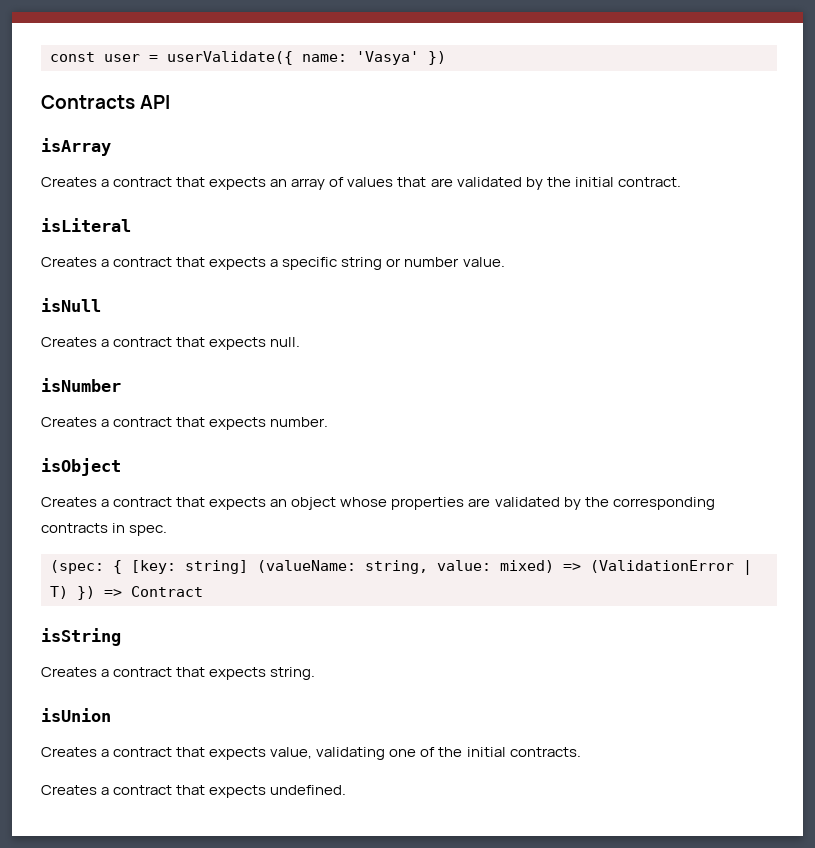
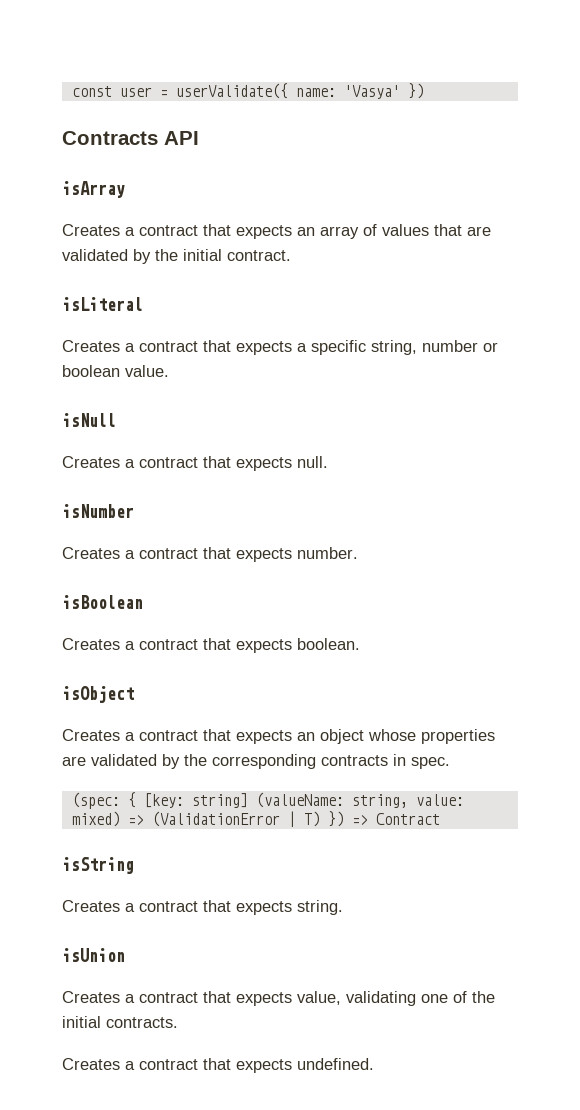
- Creates a contract that expects a specific string or number value.
+ Creates a contract that expects a specific string, number or boolean value.
+ isBoolean
+ Creates a contract that expects boolean.

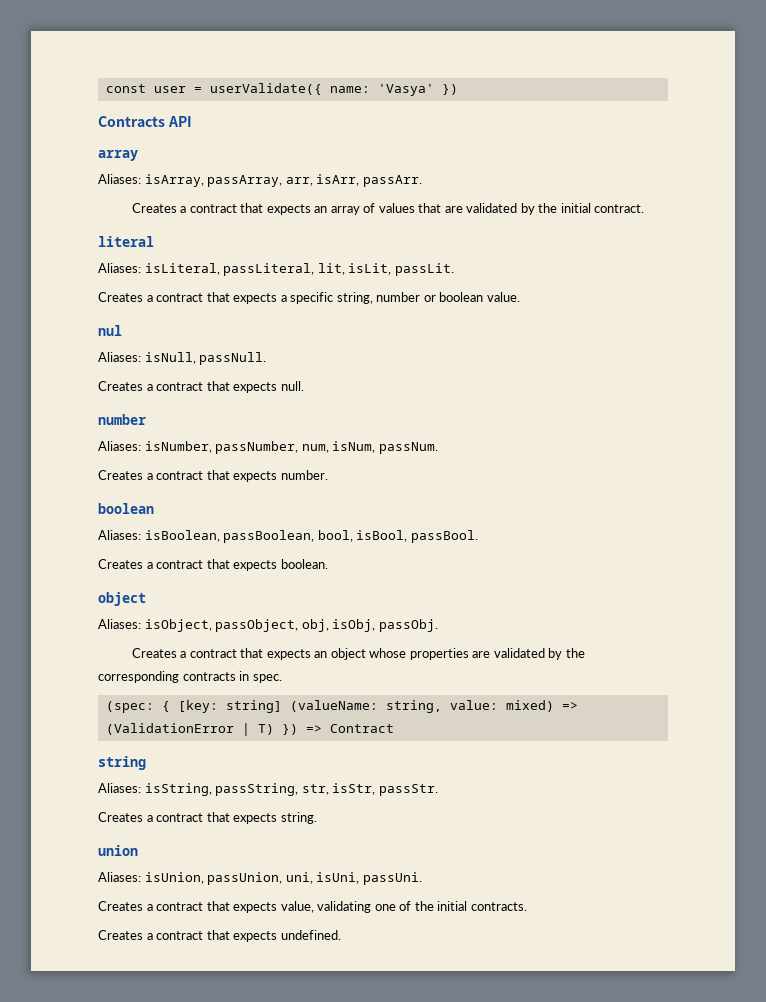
  Contracts API
- isArray
+ array
+ Aliases: isArray, passArray, arr, isArr, passArr.
- isLiteral
+ literal
+ Aliases: isLiteral, passLiteral, lit, isLit, passLit.
- isNull
+ nul
+ Aliases: isNull, passNull.
  Creates a contract that expects null.
- isNumber
+ number
+ Aliases: isNumber, passNumber, num, isNum, passNum.
  Creates a contract that expects number.
- isBoolean
+ boolean
+ Aliases: isBoolean, passBoolean, bool, isBool, passBool.
  Creates a contract that expects boolean.
- isObject
+ object
+ Aliases: isObject, passObject, obj, isObj, passObj.
- isString
+ string
+ Aliases: isString, passString, str, isStr, passStr.
- isUnion
+ union
+ Aliases: isUnion, passUnion, uni, isUni, passUni.

